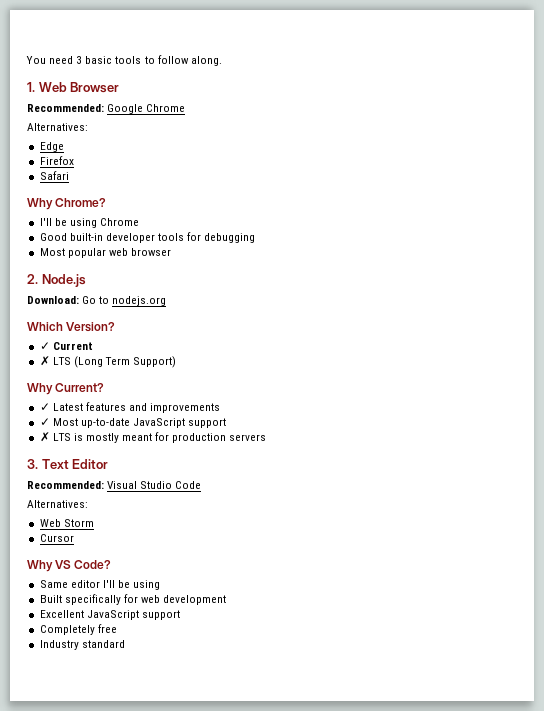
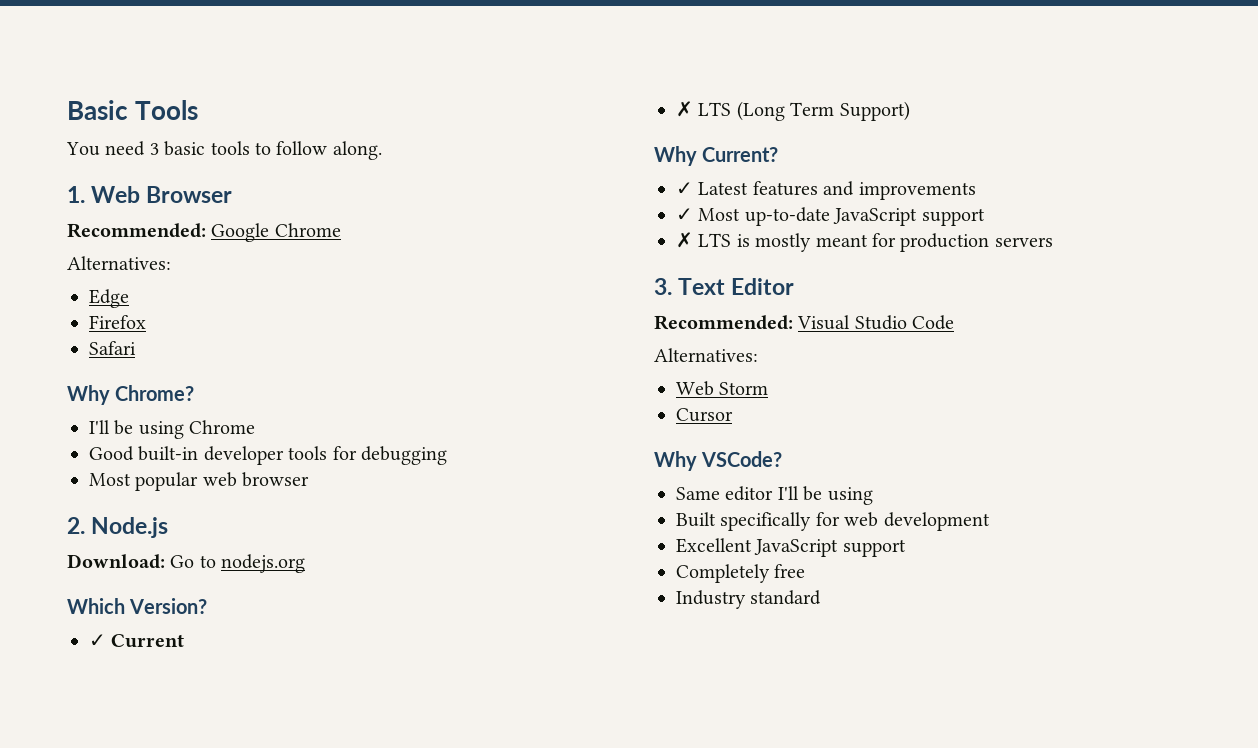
+ Basic Tools
- Why VS Code?
+ Why VSCode?

